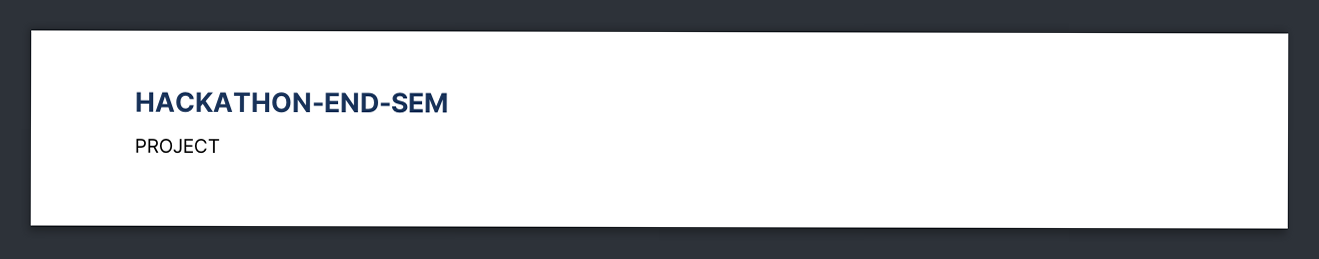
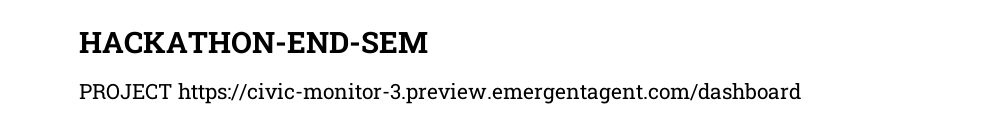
- PROJECT
+ PROJECT https://civic-monitor-3.preview.emergentagent.com/dashboard

